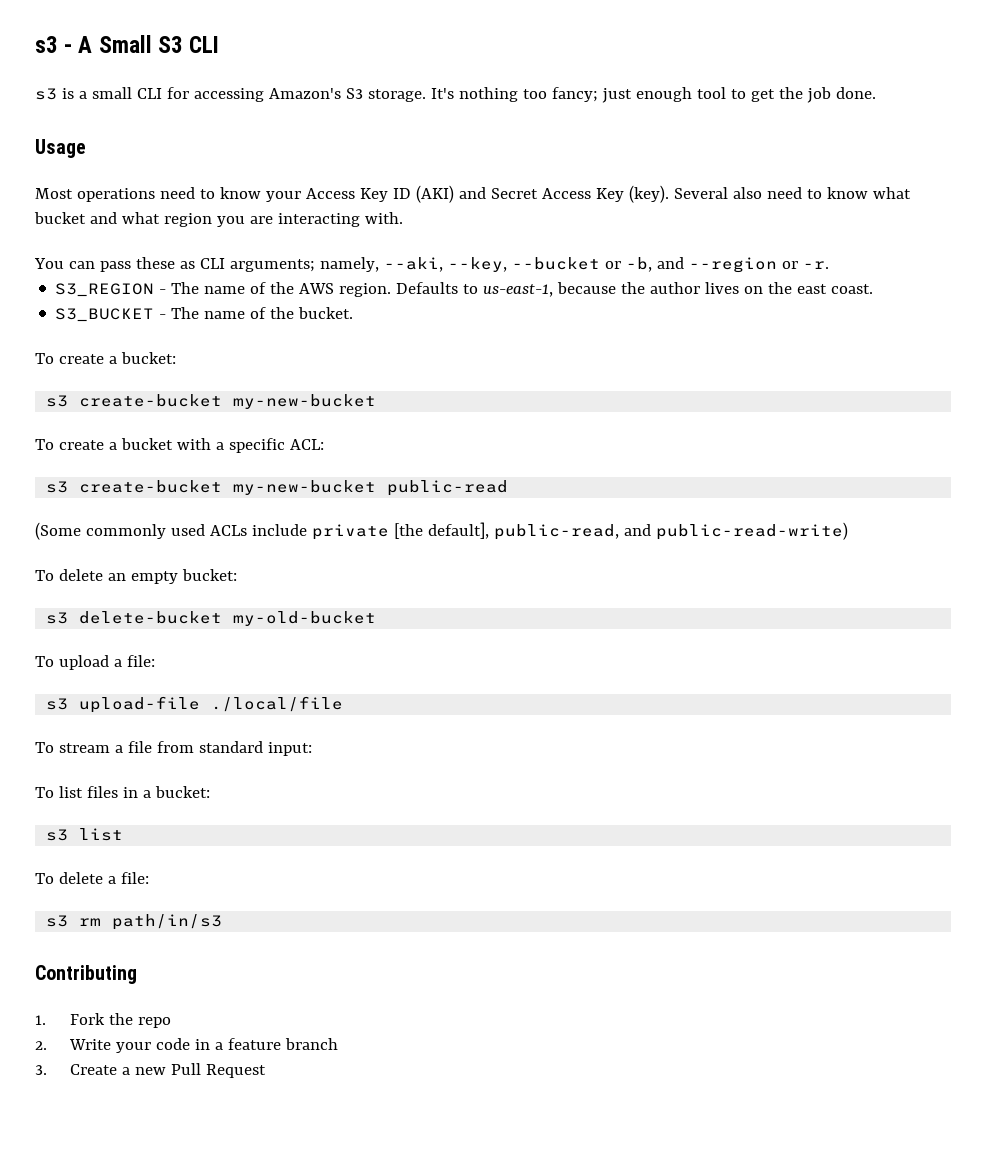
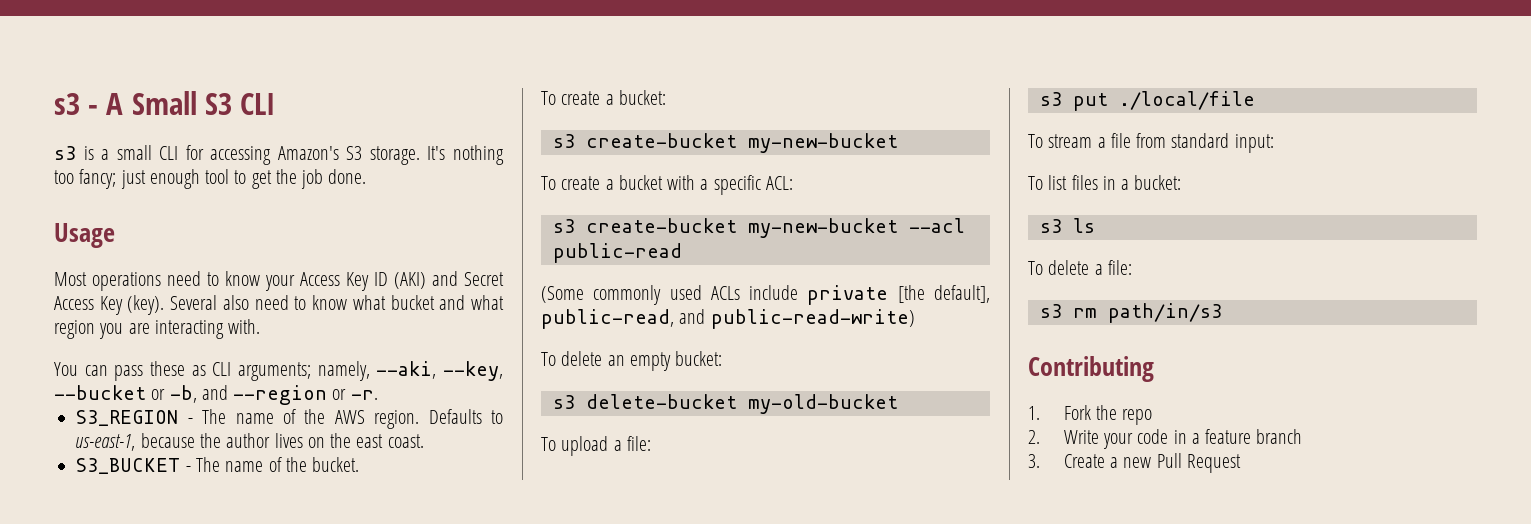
- s3 create-bucket my-new-bucket public-read
+ s3 create-bucket my-new-bucket --acl public-read
- s3 upload-file ./local/file
+ s3 put ./local/file
- s3 list
+ s3 ls

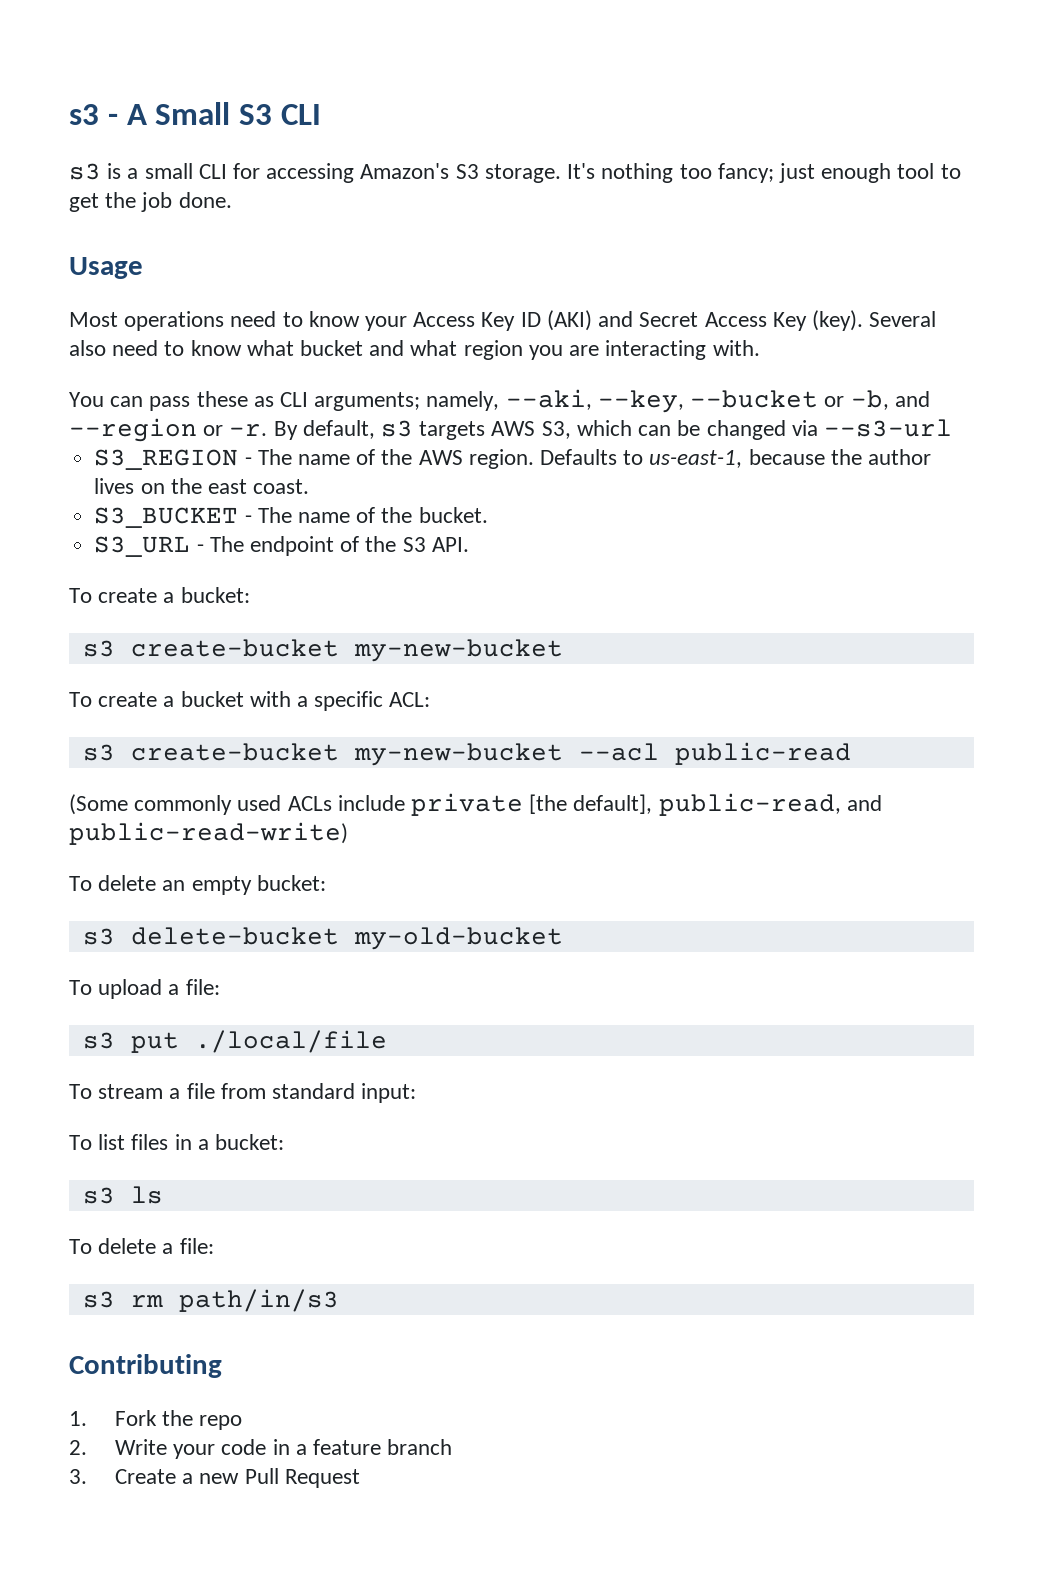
+ By default, s3 targets AWS S3, which can be changed via --s3-url
+ S3_URL - The endpoint of the S3 API.

